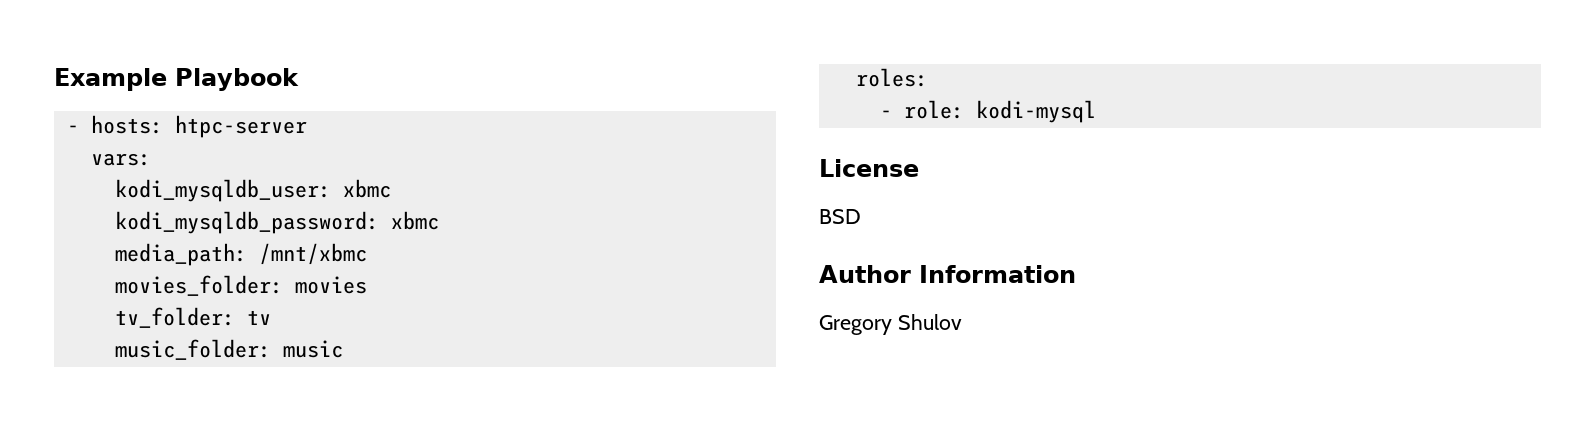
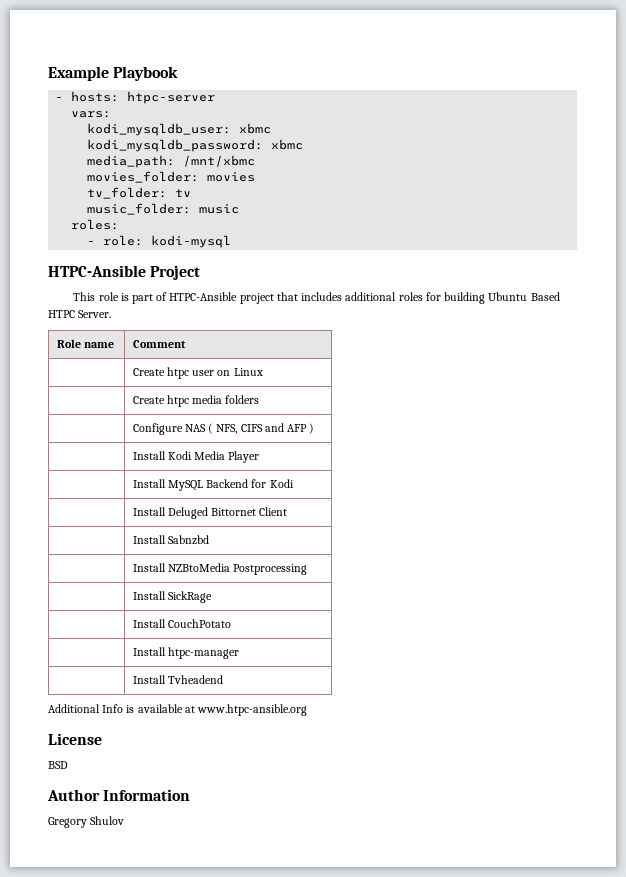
+ HTPC-Ansible Project
+ This role is part of HTPC-Ansible project that includes additional roles for building Ubuntu Based HTPC Server.
+ Role name | Comment
+ | Create htpc user on Linux
+ | Create htpc media folders
+ | Configure NAS ( NFS, CIFS and AFP )
+ | Install Kodi Media Player
+ | Install MySQL Backend for Kodi
+ | Install Deluged Bittornet Client
+ | Install Sabnzbd
+ | Install NZBtoMedia Postprocessing
+ | Install SickRage
+ | Install CouchPotato
+ | Install htpc-manager
+ | Install Tvheadend
+ Additional Info is available at www.htpc-ansible.org

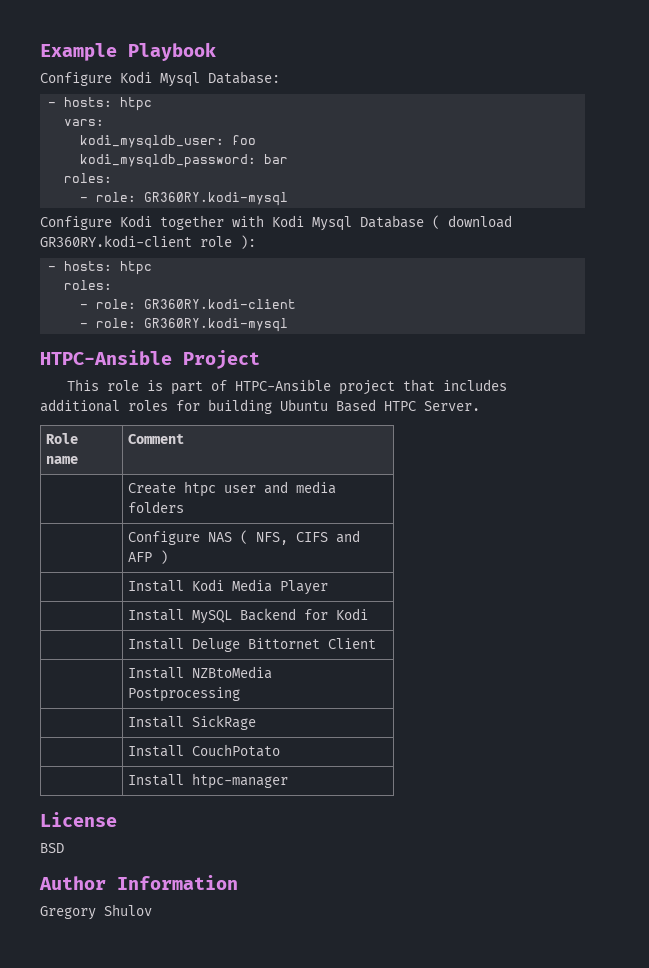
- - hosts: htpc-server
+ Configure Kodi Mysql Database:
+ - hosts: htpc
- kodi_mysqldb_user: xbmc
+ kodi_mysqldb_user: foo
- kodi_mysqldb_password: xbmc
- media_path: /mnt/xbmc
- movies_folder: movies
- tv_folder: tv
- music_folder: music
+ kodi_mysqldb_password: bar
  roles:
- - role: kodi-mysql
+ - role: GR360RY.kodi-mysql
+ Configure Kodi together with Kodi Mysql Database ( download GR360RY.kodi-client role ):
+ - hosts: htpc
+ roles:
+ - role: GR360RY.kodi-client
+ - role: GR360RY.kodi-mysql
- | Create htpc user on Linux
- | Create htpc media folders
+ | Create htpc user and media folders
- | Install Deluged Bittornet Client
+ | Install Deluge Bittornet Client
- | Install Sabnzbd
- | Install Tvheadend
- Additional Info is available at www.htpc-ansible.org

